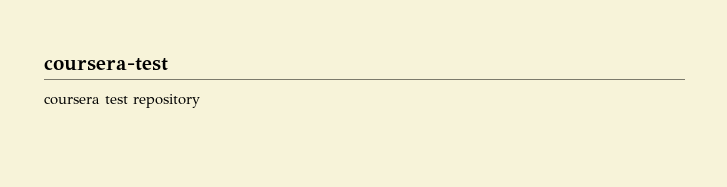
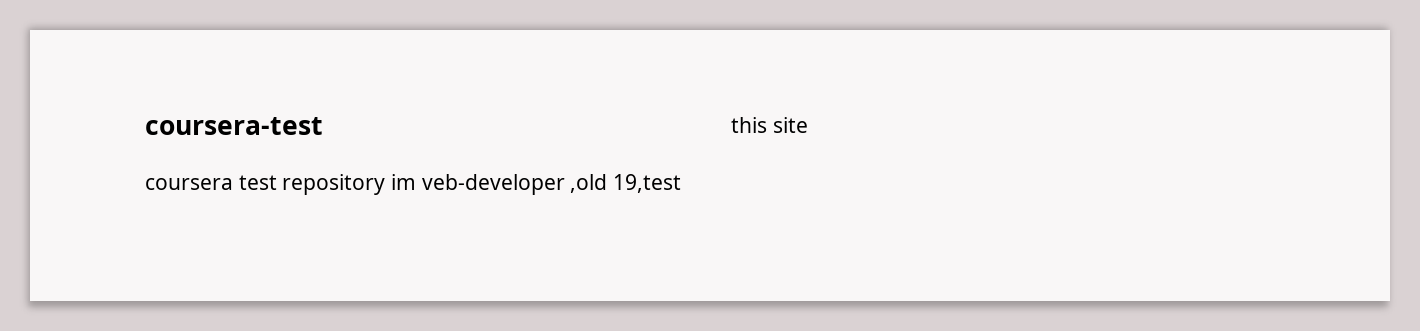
- coursera test repository
+ coursera test repository im veb-developer ,old 19,test this site

